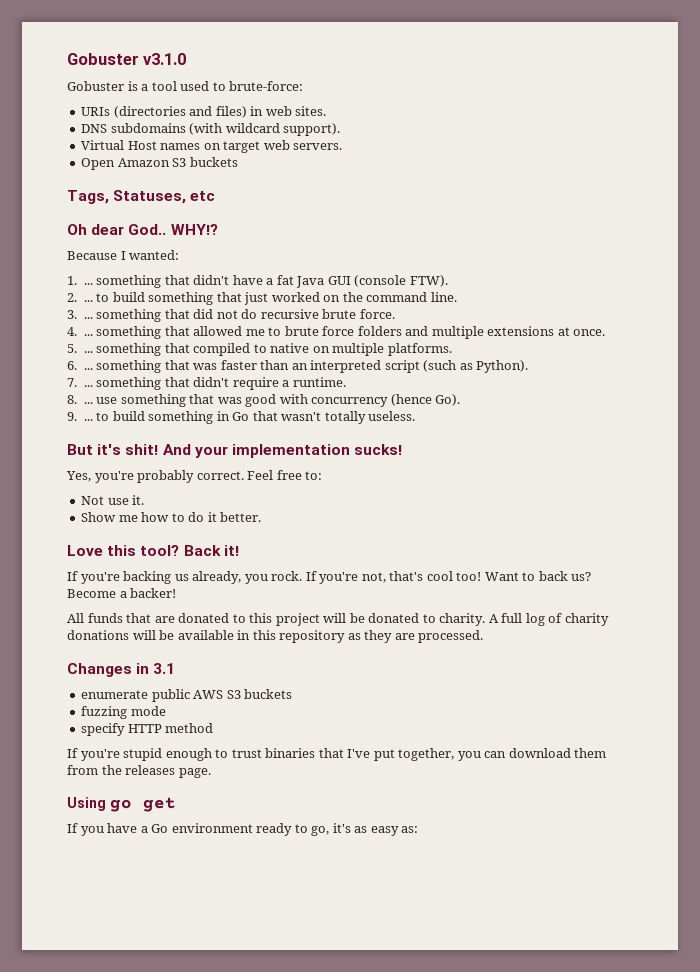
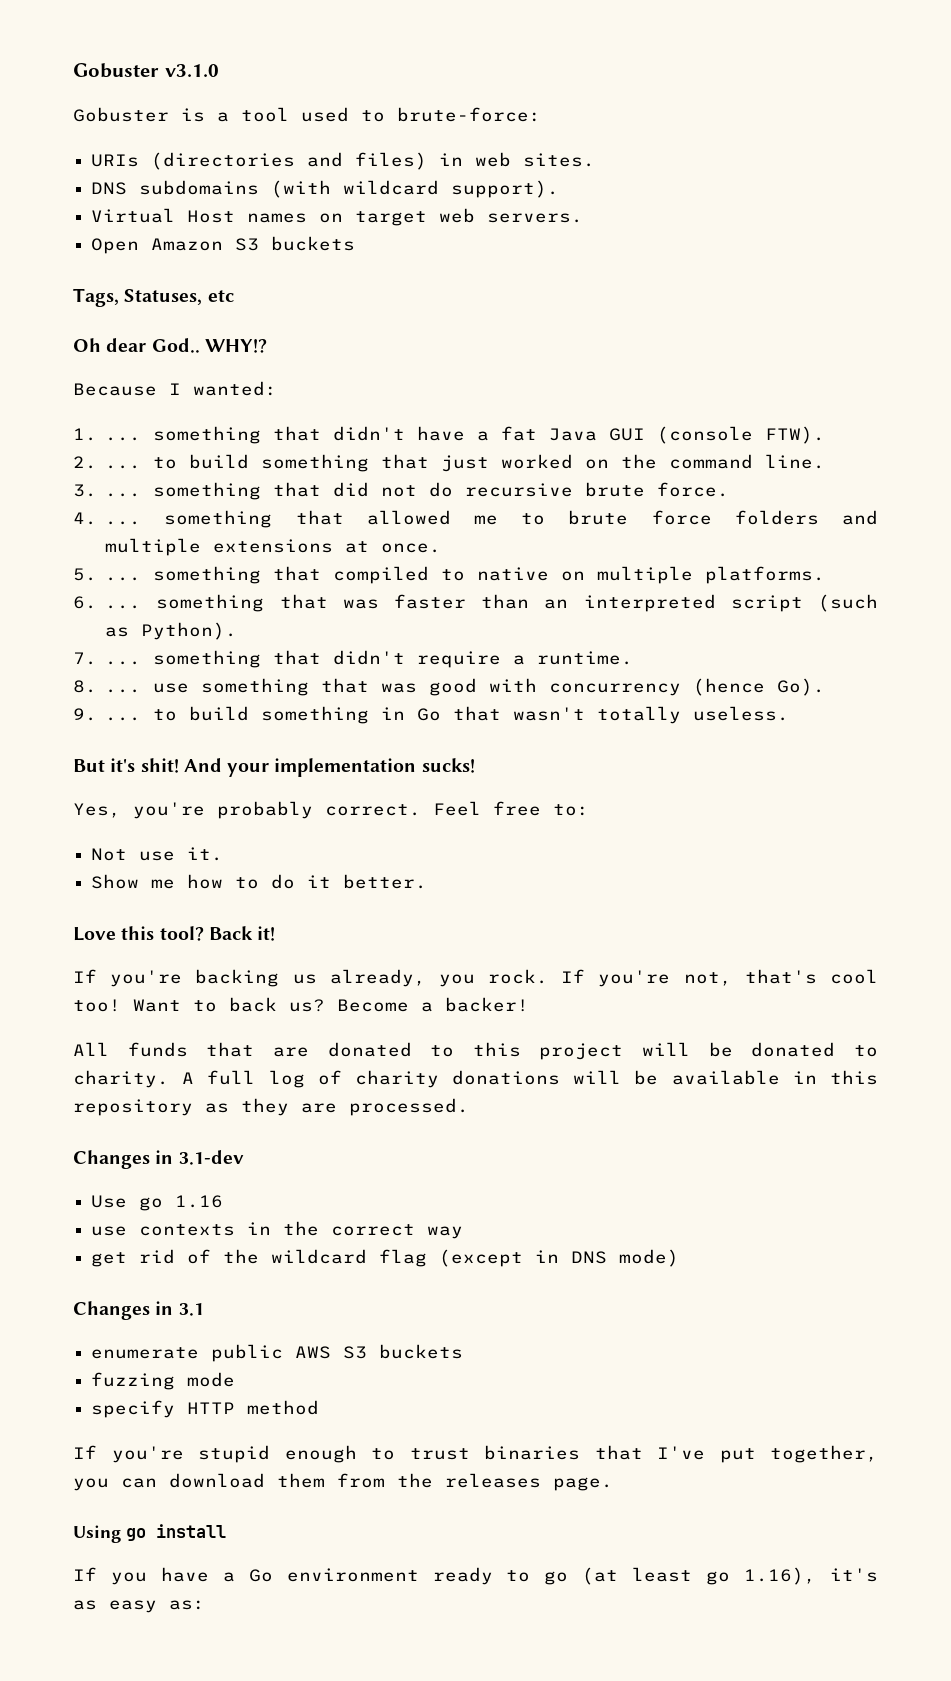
+ Changes in 3.1-dev
+ Use go 1.16
+ use contexts in the correct way
+ get rid of the wildcard flag (except in DNS mode)
- Using go get
+ Using go install
- If you have a Go environment ready to go, it's as easy as:
+ If you have a Go environment ready to go (at least go 1.16), it's as easy as:

